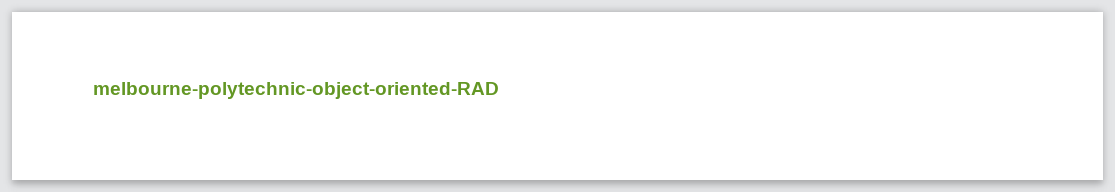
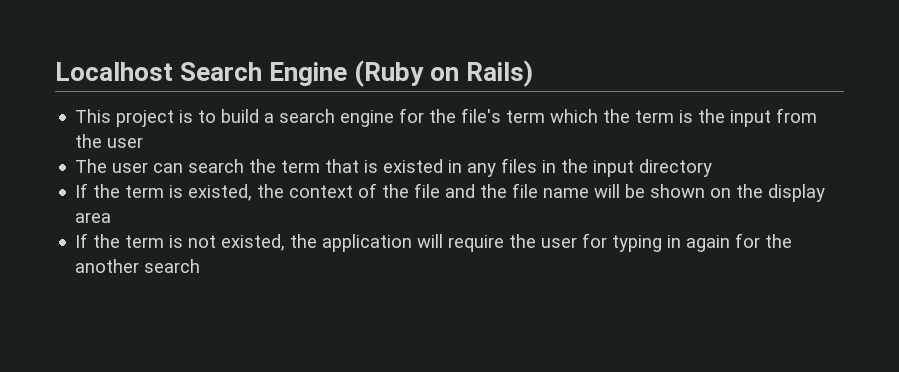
- melbourne-polytechnic-object-oriented-RAD
+ Localhost Search Engine (Ruby on Rails)
+ This project is to build a search engine for the file's term which the term is the input from the user
+ The user can search the term that is existed in any files in the input directory
+ If the term is existed, the context of the file and the file name will be shown on the display area
+ If the term is not existed, the application will require the user for typing in again for the another search

